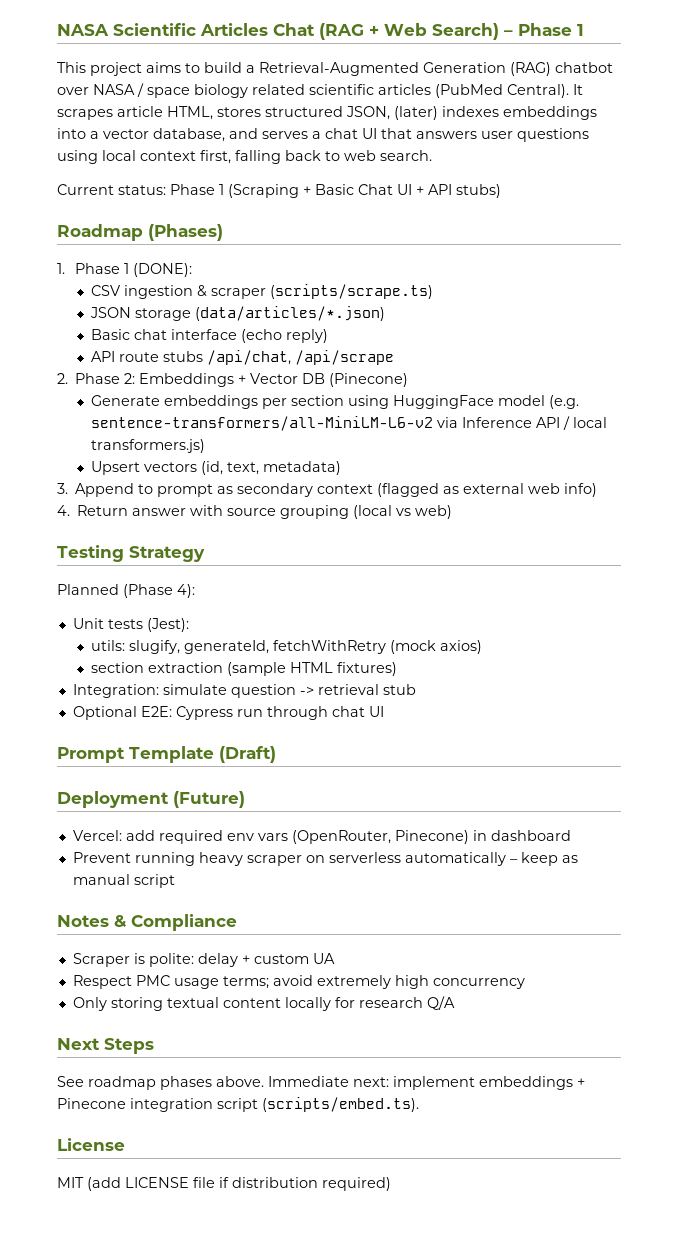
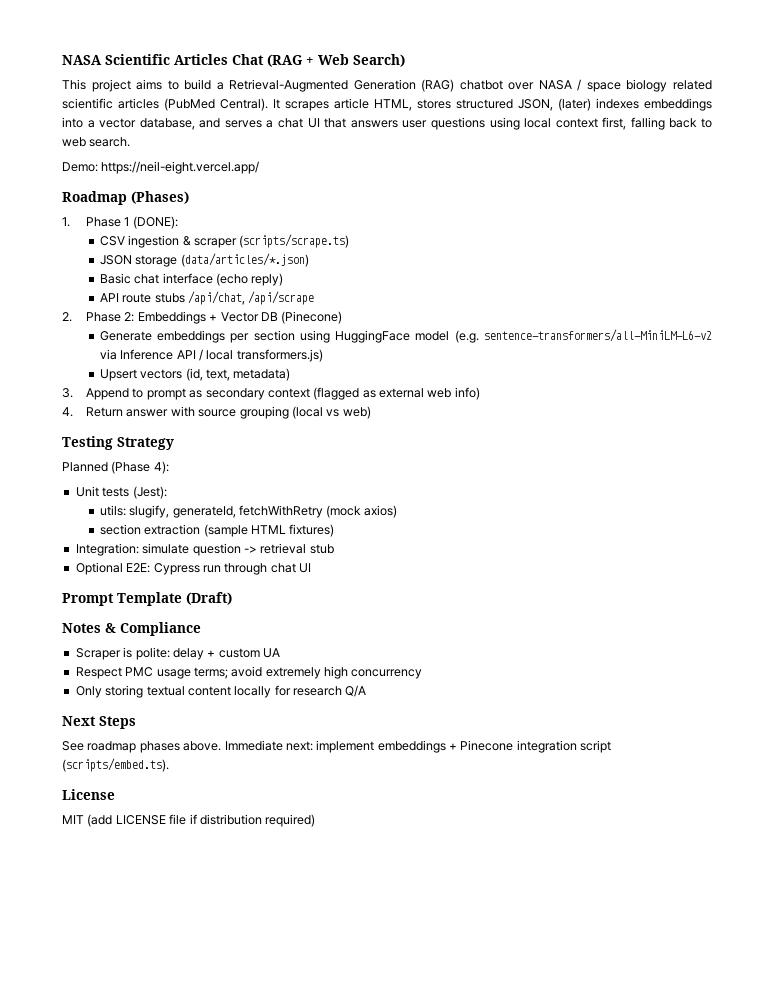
- NASA Scientific Articles Chat (RAG + Web Search) – Phase 1
+ NASA Scientific Articles Chat (RAG + Web Search)
- Current status: Phase 1 (Scraping + Basic Chat UI + API stubs)
+ Demo: https://neil-eight.vercel.app/
- Deployment (Future)
- Vercel: add required env vars (OpenRouter, Pinecone) in dashboard
- Prevent running heavy scraper on serverless automatically – keep as manual script

